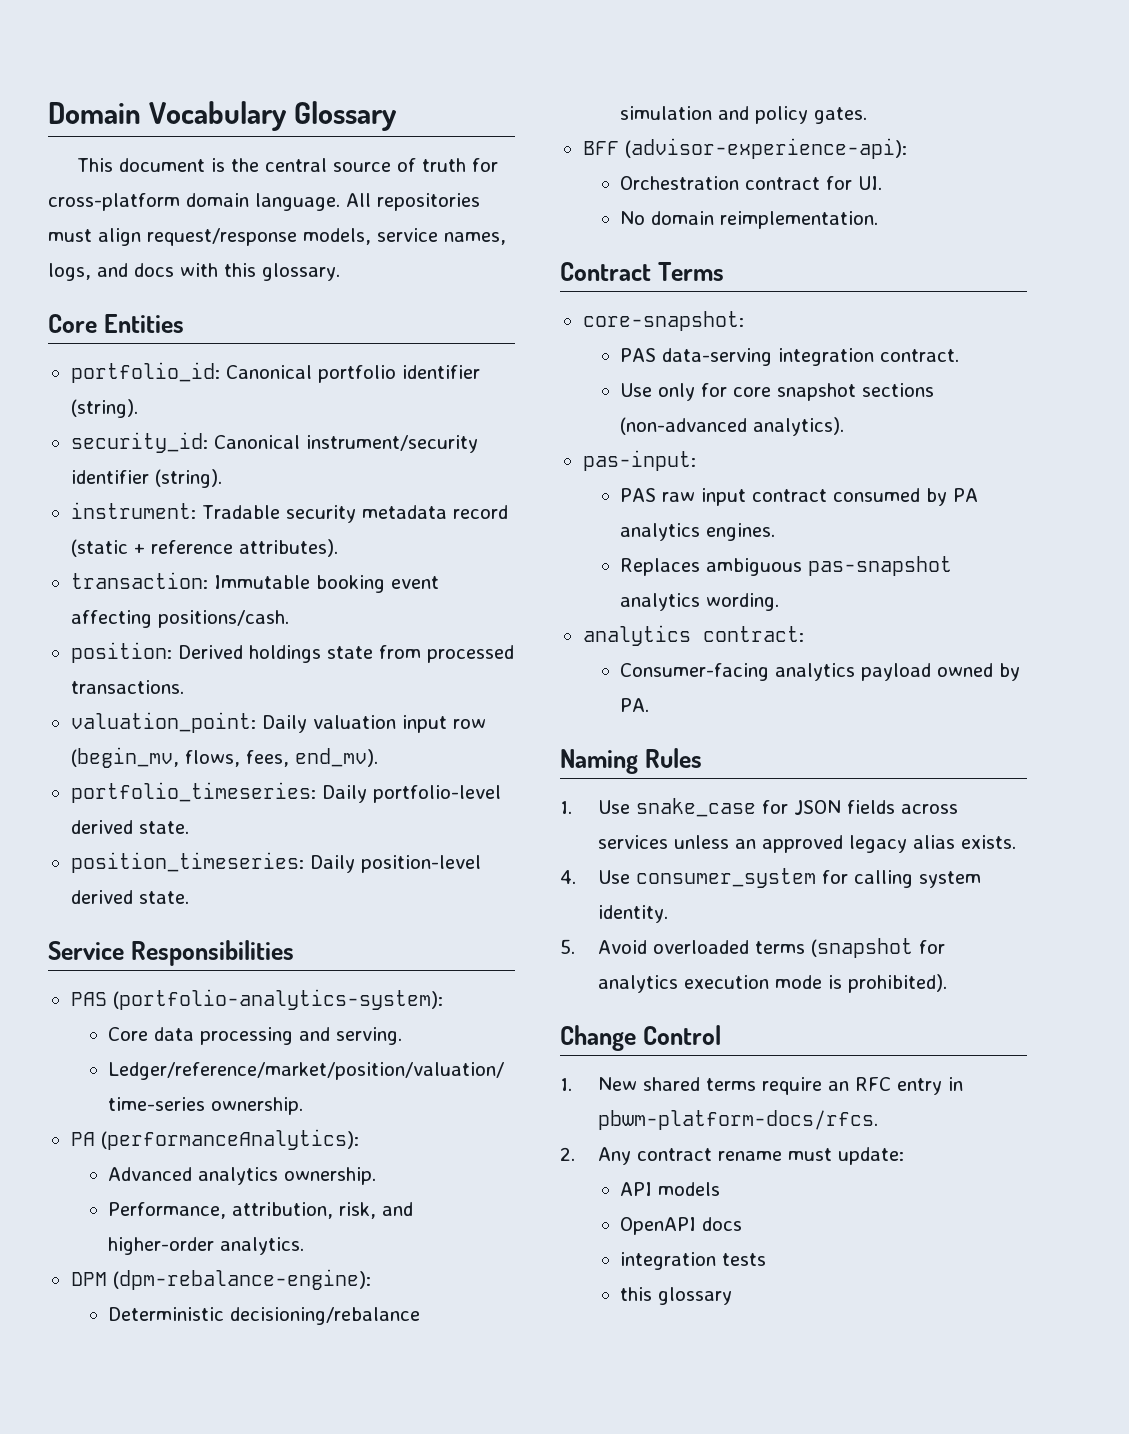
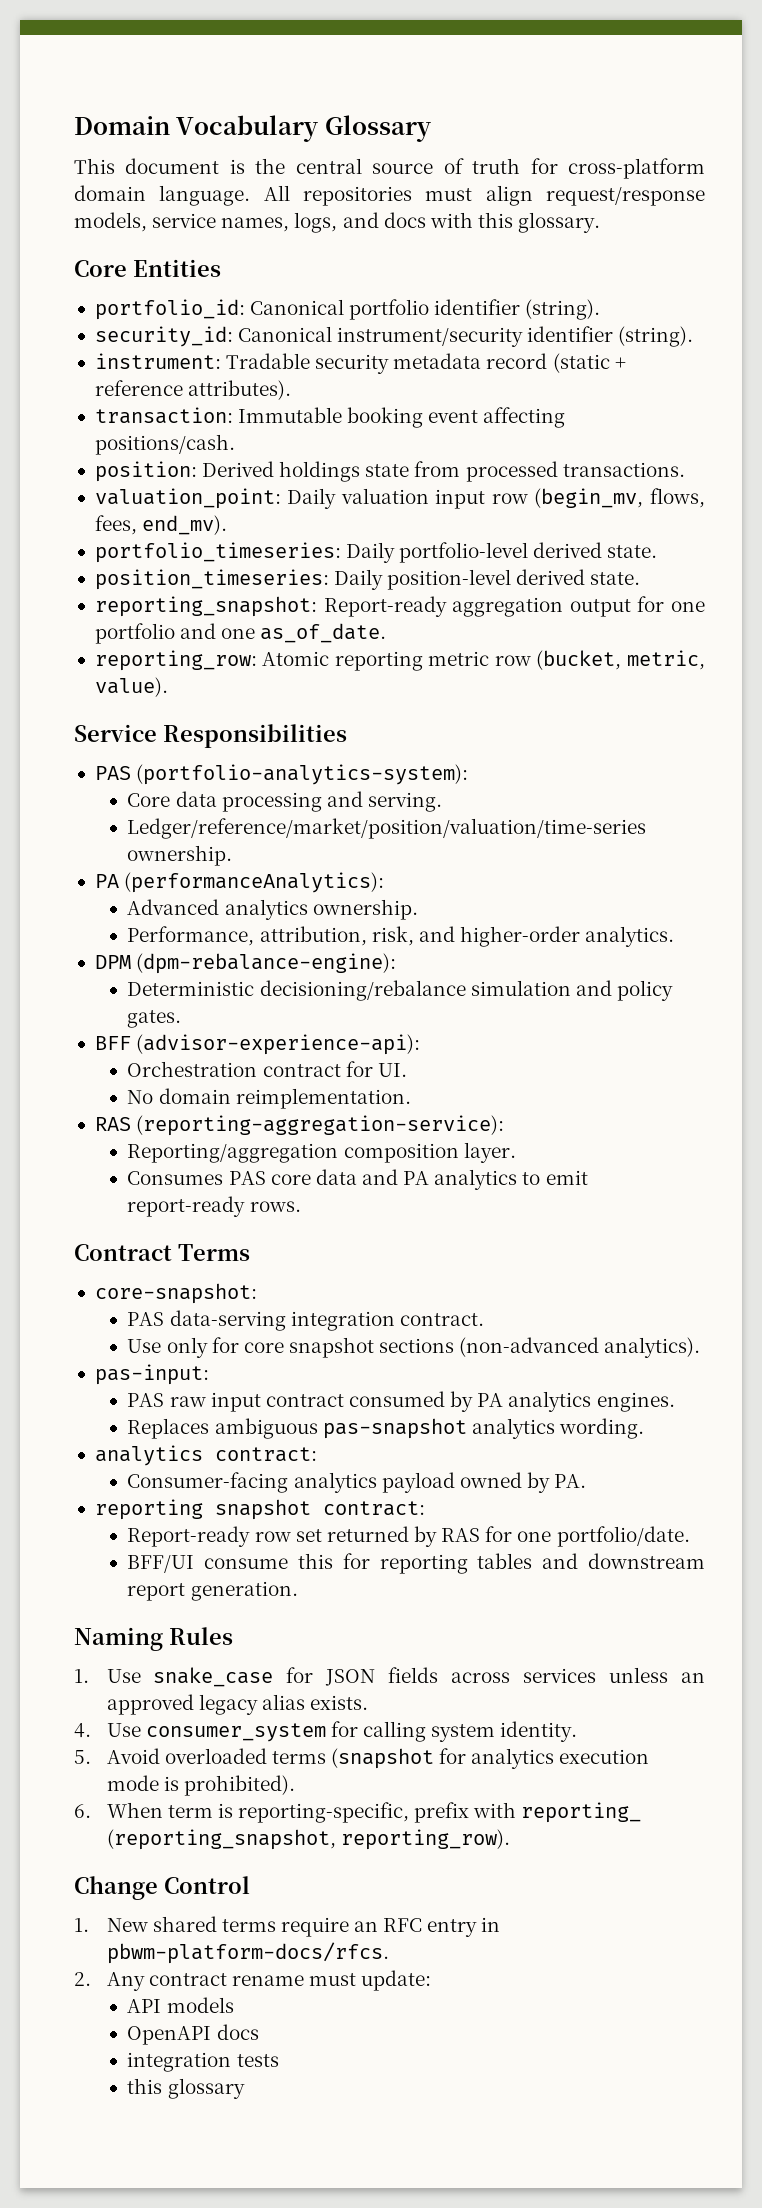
+ reporting_snapshot: Report-ready aggregation output for one portfolio and one as_of_date.
+ reporting_row: Atomic reporting metric row (bucket, metric, value).
+ RAS (reporting-aggregation-service):
+ Reporting/aggregation composition layer.
+ Consumes PAS core data and PA analytics to emit report-ready rows.
+ reporting snapshot contract:
+ Report-ready row set returned by RAS for one portfolio/date.
+ BFF/UI consume this for reporting tables and downstream report generation.
+ 6. When term is reporting-specific, prefix with reporting_ (reporting_snapshot, reporting_row).

